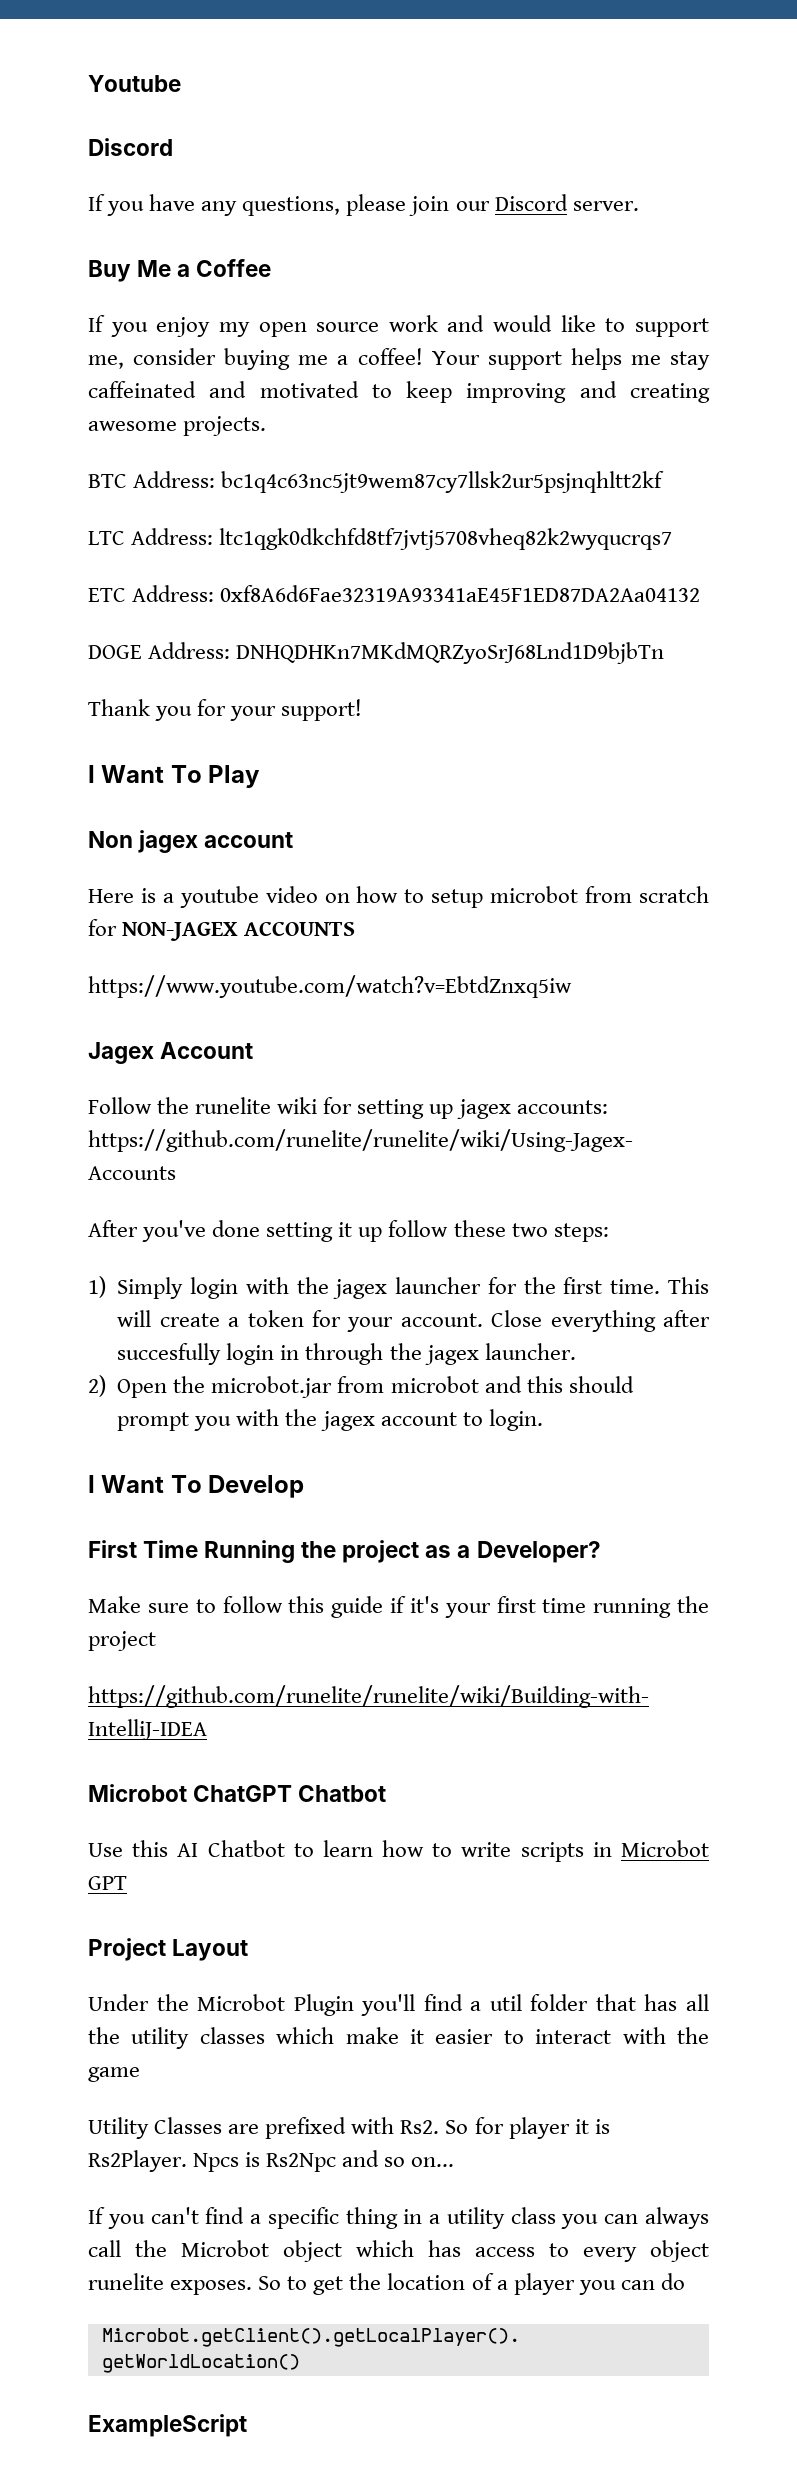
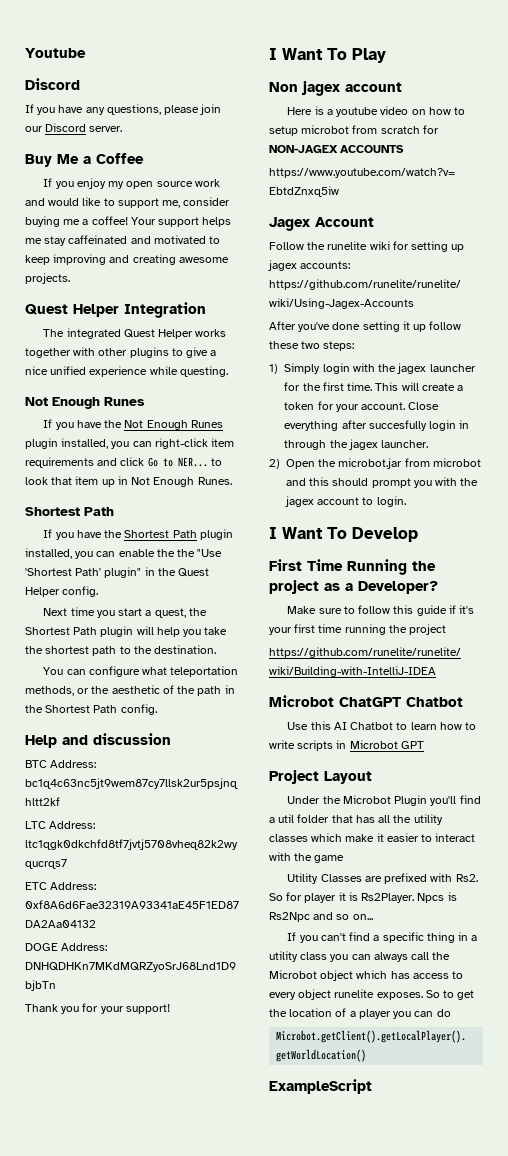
+ Quest Helper Integration
+ The integrated Quest Helper works together with other plugins to give a nice unified experience while questing.
+ Not Enough Runes
+ If you have the Not Enough Runes plugin installed, you can right-click item requirements and click Go to NER... to look that item up in Not Enough Runes.
+ Shortest Path
+ If you have the Shortest Path plugin installed, you can enable the the "Use 'Shortest Path' plugin" in the Quest Helper config.
+ Next time you start a quest, the Shortest Path plugin will help you take the shortest path to the destination.
+ You can configure what teleportation methods, or the aesthetic of the path in the Shortest Path config.
+ Help and discussion

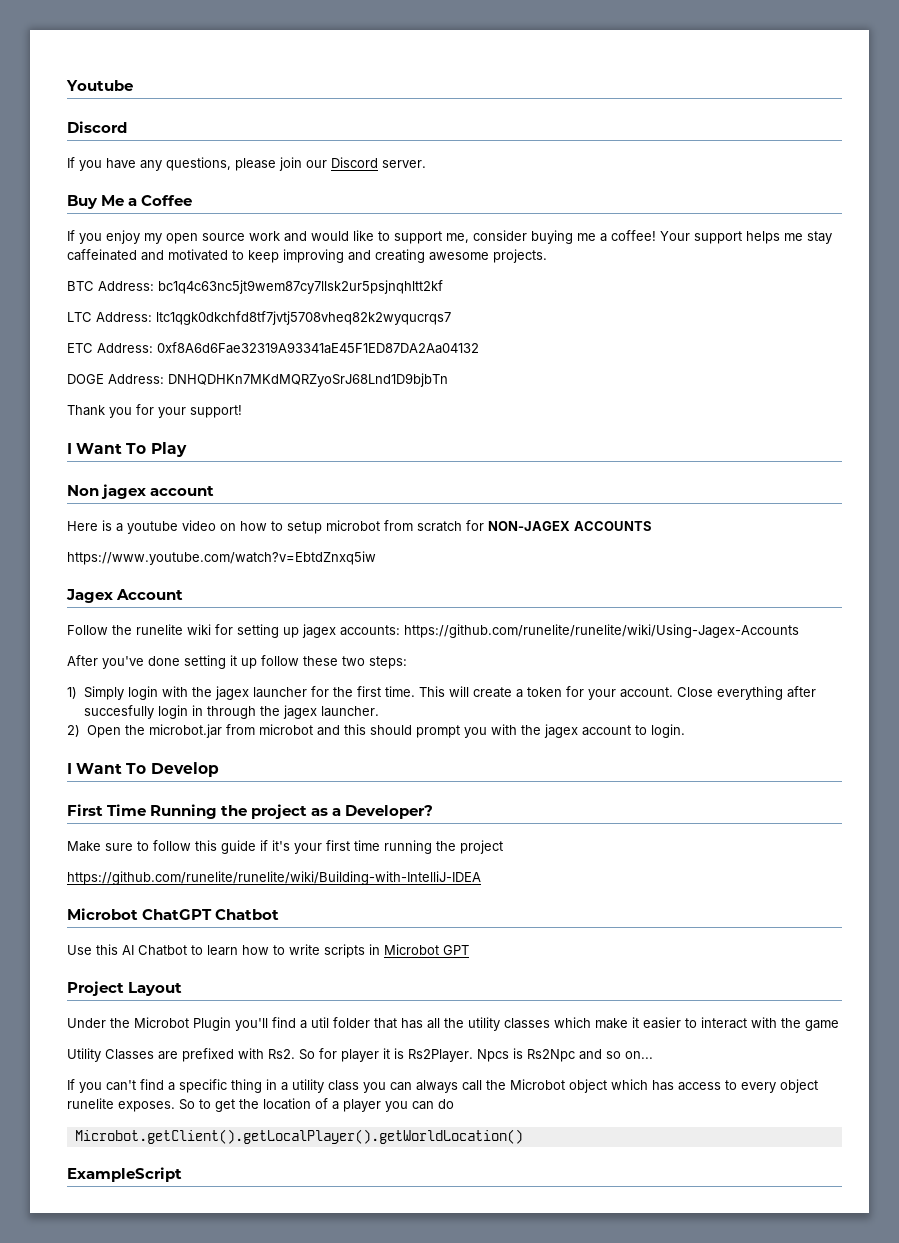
- Quest Helper Integration
- The integrated Quest Helper works together with other plugins to give a nice unified experience while questing.
- Not Enough Runes
- If you have the Not Enough Runes plugin installed, you can right-click item requirements and click Go to NER... to look that item up in Not Enough Runes.
- Shortest Path
- If you have the Shortest Path plugin installed, you can enable the the "Use 'Shortest Path' plugin" in the Quest Helper config.
- Next time you start a quest, the Shortest Path plugin will help you take the shortest path to the destination.
- You can configure what teleportation methods, or the aesthetic of the path in the Shortest Path config.
- Help and discussion

